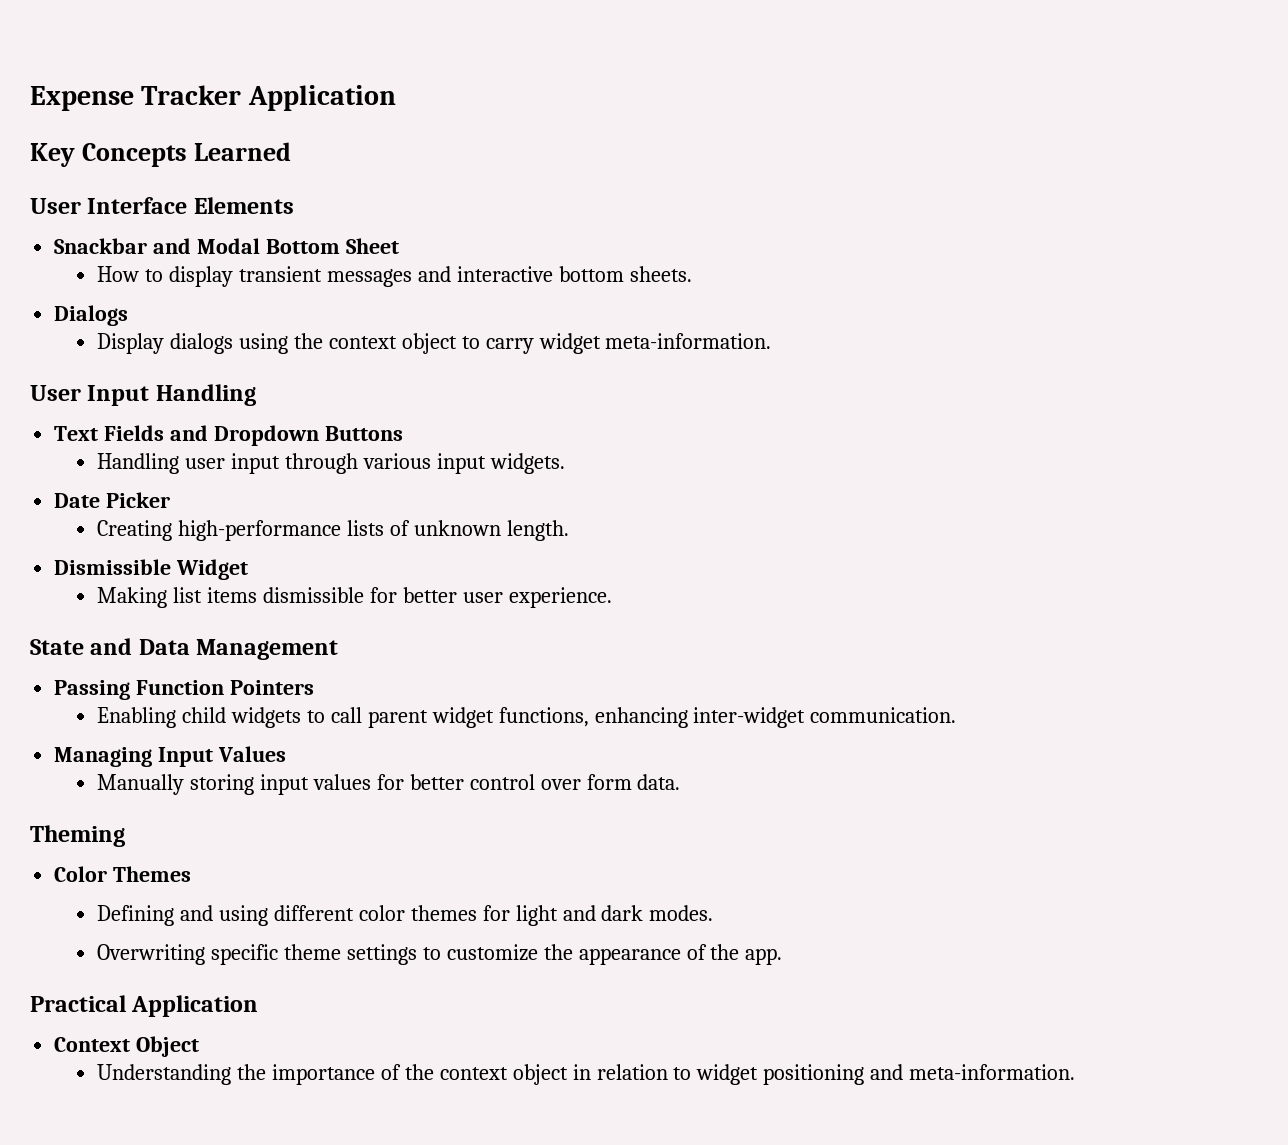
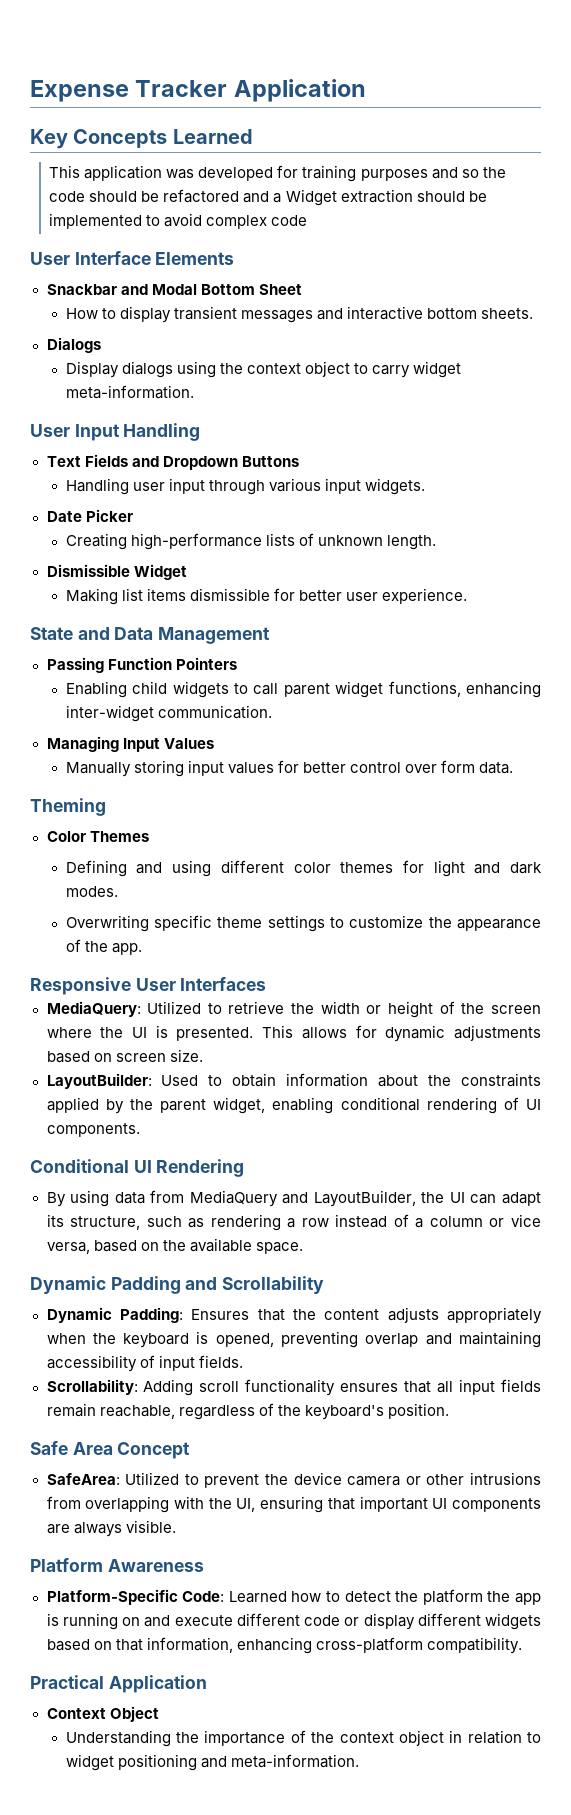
+ This application was developed for training purposes and so the code should be refactored and a Widget extraction should be implemented to avoid complex code
+ Responsive User Interfaces
+ MediaQuery: Utilized to retrieve the width or height of the screen where the UI is presented. This allows for dynamic adjustments based on screen size.
+ LayoutBuilder: Used to obtain information about the constraints applied by the parent widget, enabling conditional rendering of UI components.
+ Conditional UI Rendering
+ By using data from MediaQuery and LayoutBuilder, the UI can adapt its structure, such as rendering a row instead of a column or vice versa, based on the available space.
+ Dynamic Padding and Scrollability
+ Dynamic Padding: Ensures that the content adjusts appropriately when the keyboard is opened, preventing overlap and maintaining accessibility of input fields.
+ Scrollability: Adding scroll functionality ensures that all input fields remain reachable, regardless of the keyboard's position.
+ Safe Area Concept
+ SafeArea: Utilized to prevent the device camera or other intrusions from overlapping with the UI, ensuring that important UI components are always visible.
+ Platform Awareness
+ Platform-Specific Code: Learned how to detect the platform the app is running on and execute different code or display different widgets based on that information, enhancing cross-platform compatibility.

